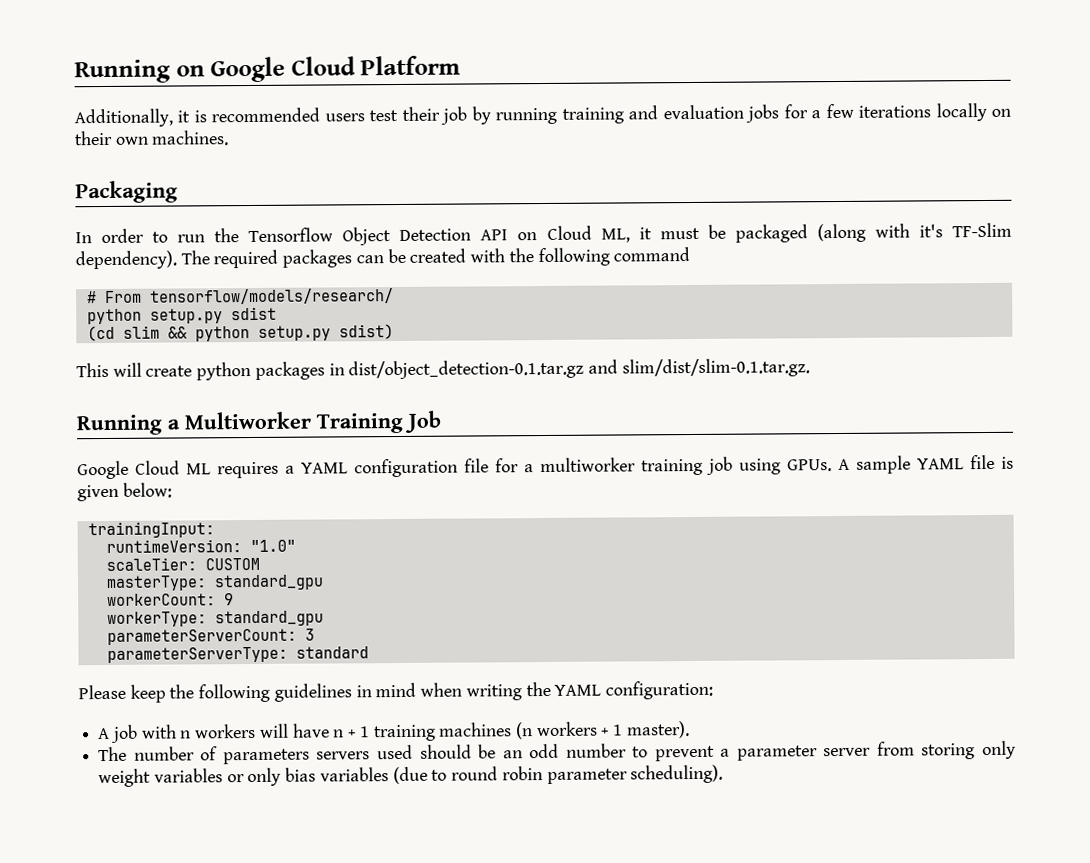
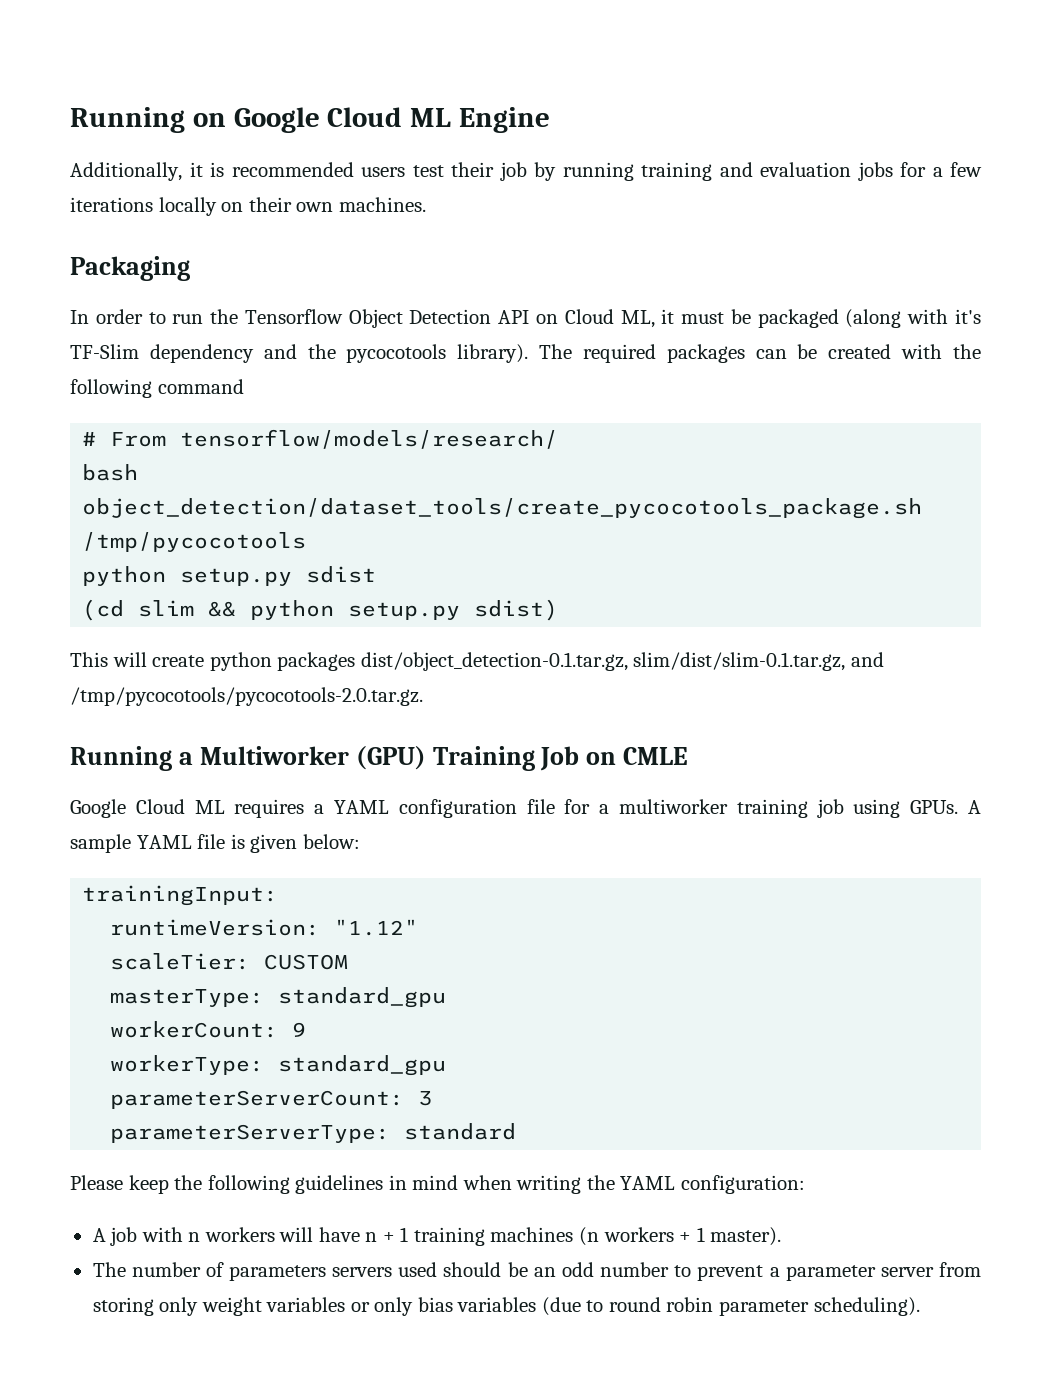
- Running on Google Cloud Platform
+ Running on Google Cloud ML Engine
- In order to run the Tensorflow Object Detection API on Cloud ML, it must be packaged (along with it's TF-Slim dependency).
+ In order to run the Tensorflow Object Detection API on Cloud ML, it must be packaged (along with it's TF-Slim dependency and the pycocotools library).
+ bash object_detection/dataset_tools/create_pycocotools_package.sh /tmp/pycocotools
- This will create python packages in dist/object_detection-0.1.tar.gz and slim/dist/slim-0.1.tar.gz.
+ This will create python packages dist/object_detection-0.1.tar.gz, slim/dist/slim-0.1.tar.gz, and /tmp/pycocotools/pycocotools-2.0.tar.gz.
- Running a Multiworker Training Job
+ Running a Multiworker (GPU) Training Job on CMLE
- runtimeVersion: "1.0"
+ runtimeVersion: "1.12"

